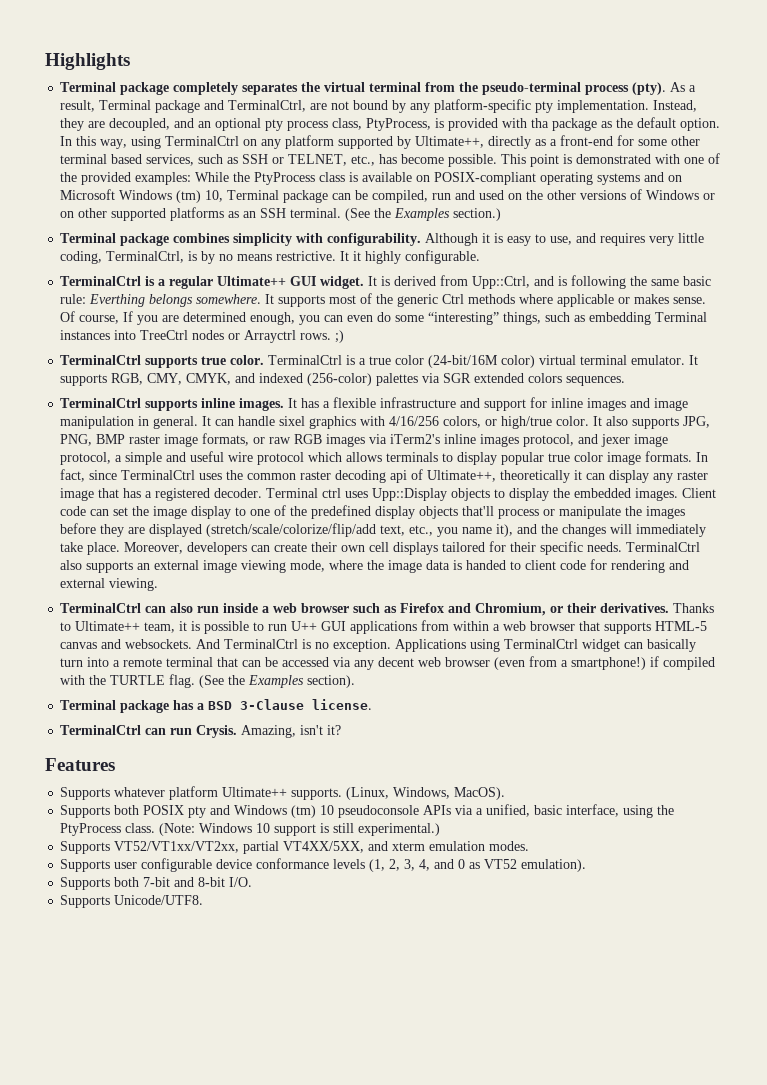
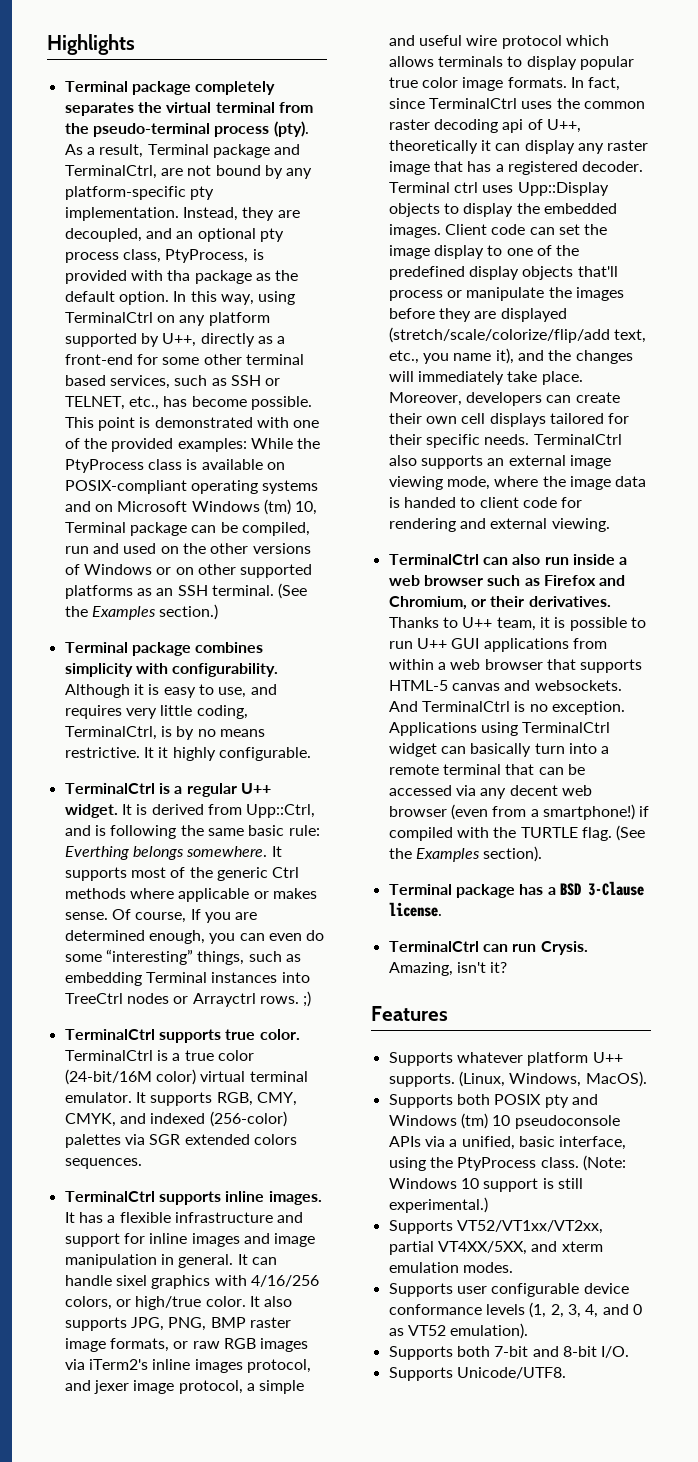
- In this way, using TerminalCtrl on any platform supported by Ultimate++, directly as a front-end for some other terminal based services, such as SSH or TELNET, etc., has become possible.
+ In this way, using TerminalCtrl on any platform supported by U++, directly as a front-end for some other terminal based services, such as SSH or TELNET, etc., has become possible.
- TerminalCtrl is a regular Ultimate++ GUI widget.
+ TerminalCtrl is a regular U++ widget.
- In fact, since TerminalCtrl uses the common raster decoding api of Ultimate++, theoretically it can display any raster image that has a registered decoder.
+ In fact, since TerminalCtrl uses the common raster decoding api of U++, theoretically it can display any raster image that has a registered decoder.
- Thanks to Ultimate++ team, it is possible to run U++ GUI applications from within a web browser that supports HTML-5 canvas and websockets.
+ Thanks to U++ team, it is possible to run U++ GUI applications from within a web browser that supports HTML-5 canvas and websockets.
- Supports whatever platform Ultimate++ supports.
+ Supports whatever platform U++ supports.

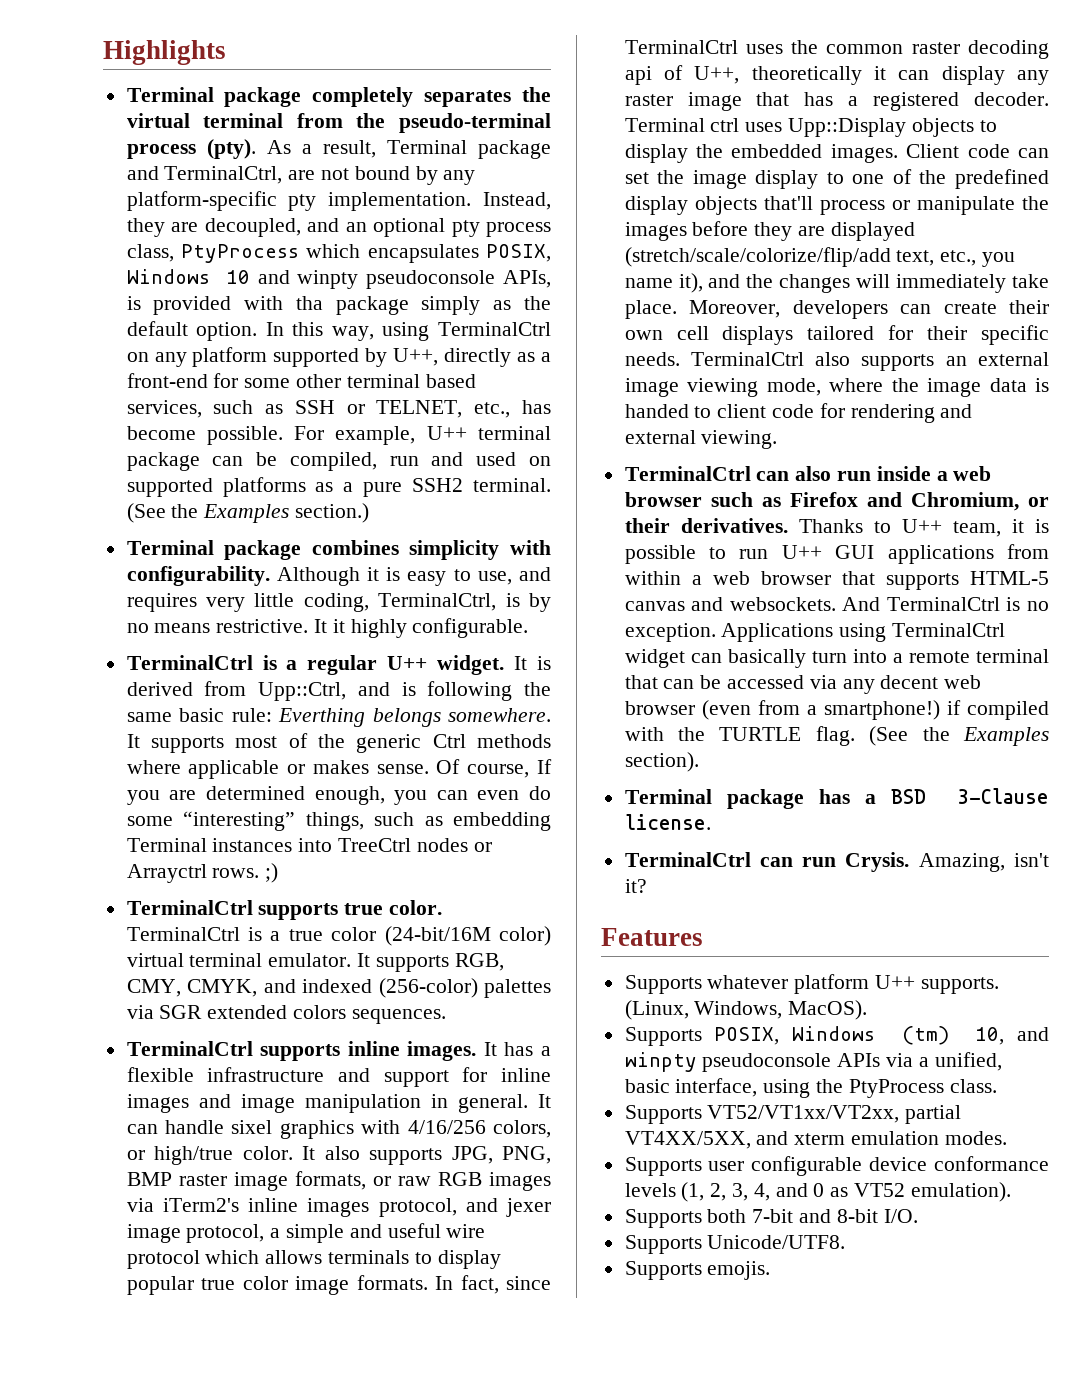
- Instead, they are decoupled, and an optional pty process class, PtyProcess, is provided with tha package as the default option.
+ Instead, they are decoupled, and an optional pty process class, PtyProcess which encapsulates POSIX, Windows 10 and winpty pseudoconsole APIs, is provided with tha package simply as the default option.
- This point is demonstrated with one of the provided examples: While the PtyProcess class is available on POSIX-compliant operating systems and on Microsoft Windows (tm) 10, Terminal package can be compiled, run and used on the other versions of Windows or on other supported platforms as an SSH terminal.
+ For example, U++ terminal package can be compiled, run and used on supported platforms as a pure SSH2 terminal.
- Supports both POSIX pty and Windows (tm) 10 pseudoconsole APIs via a unified, basic interface, using the PtyProcess class. (Note: Windows 10 support is still experimental.)
+ Supports POSIX, Windows (tm) 10, and winpty pseudoconsole APIs via a unified, basic interface, using the PtyProcess class.
+ Supports emojis.

